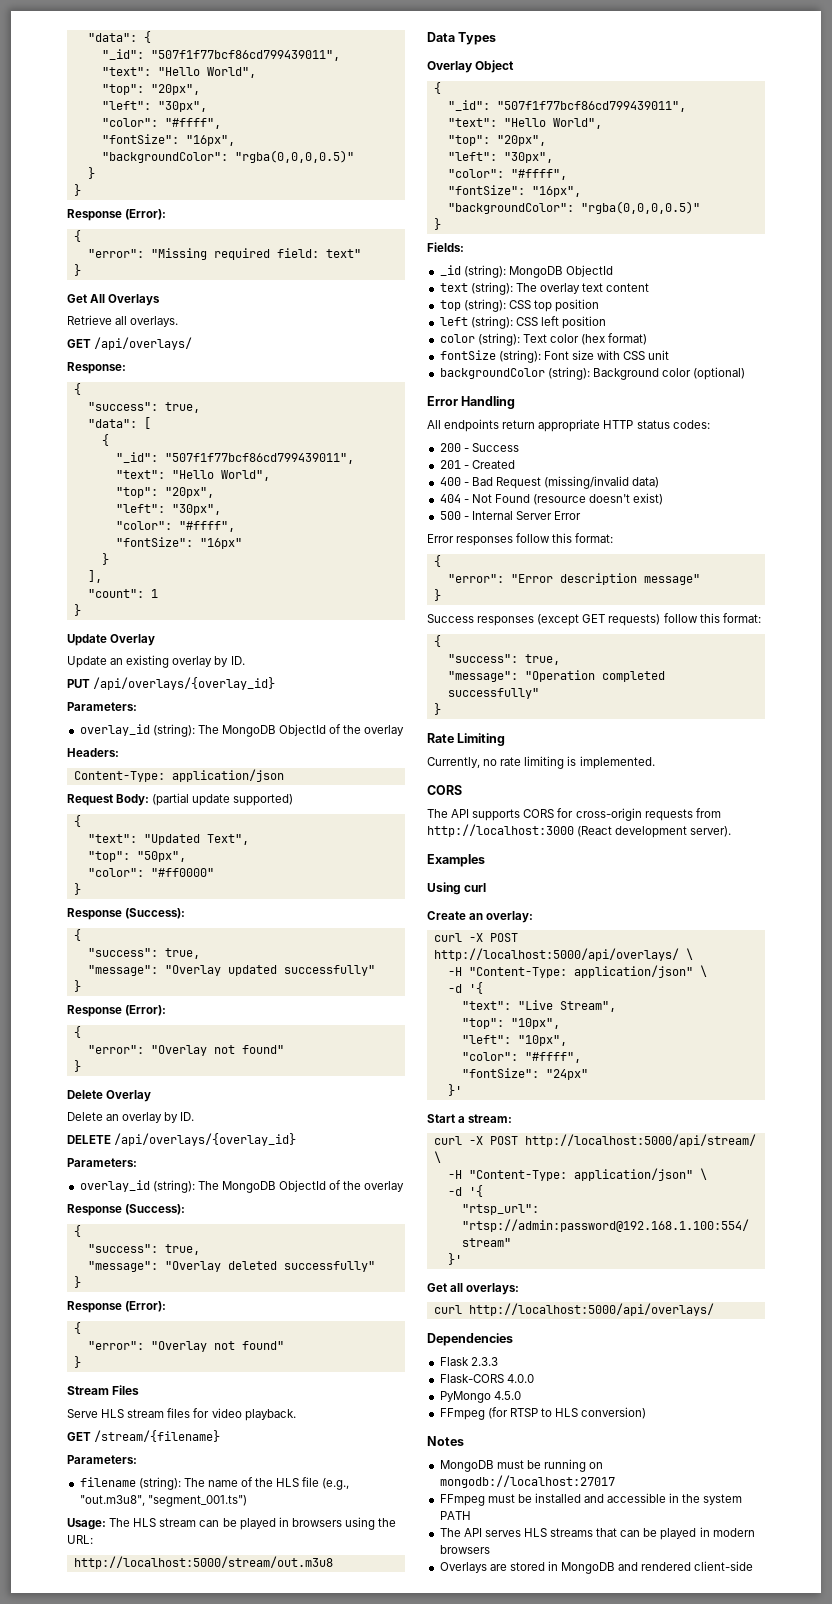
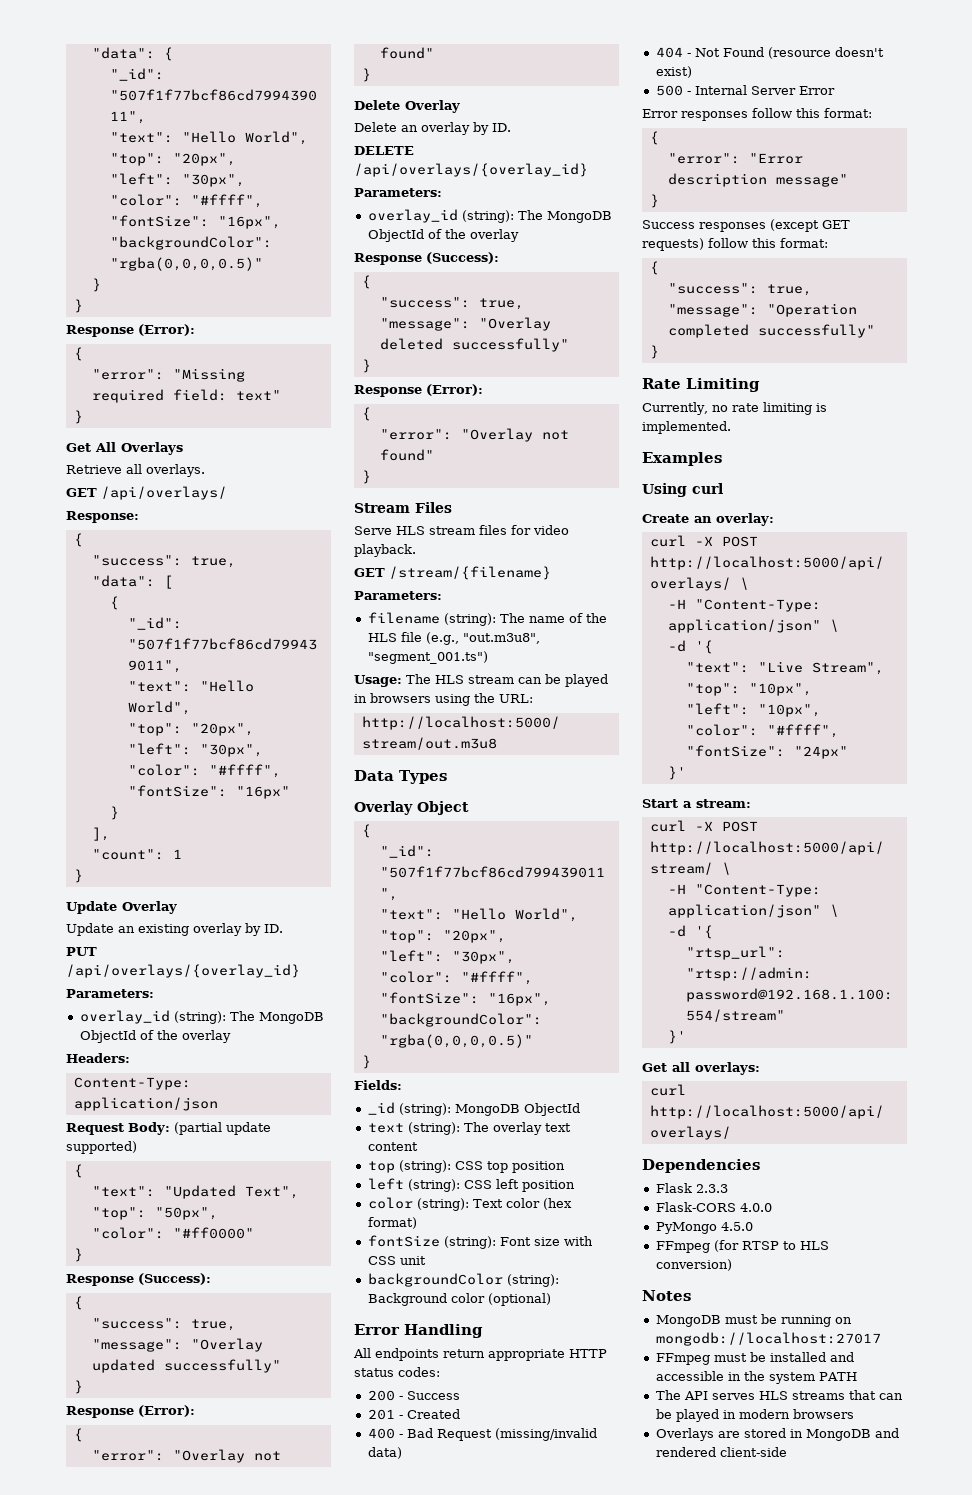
  Currently, no rate limiting is implemented.
- CORS
- The API supports CORS for cross-origin requests from http://localhost:3000 (React development server).

